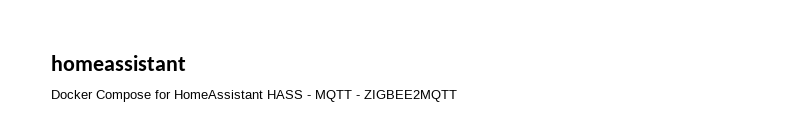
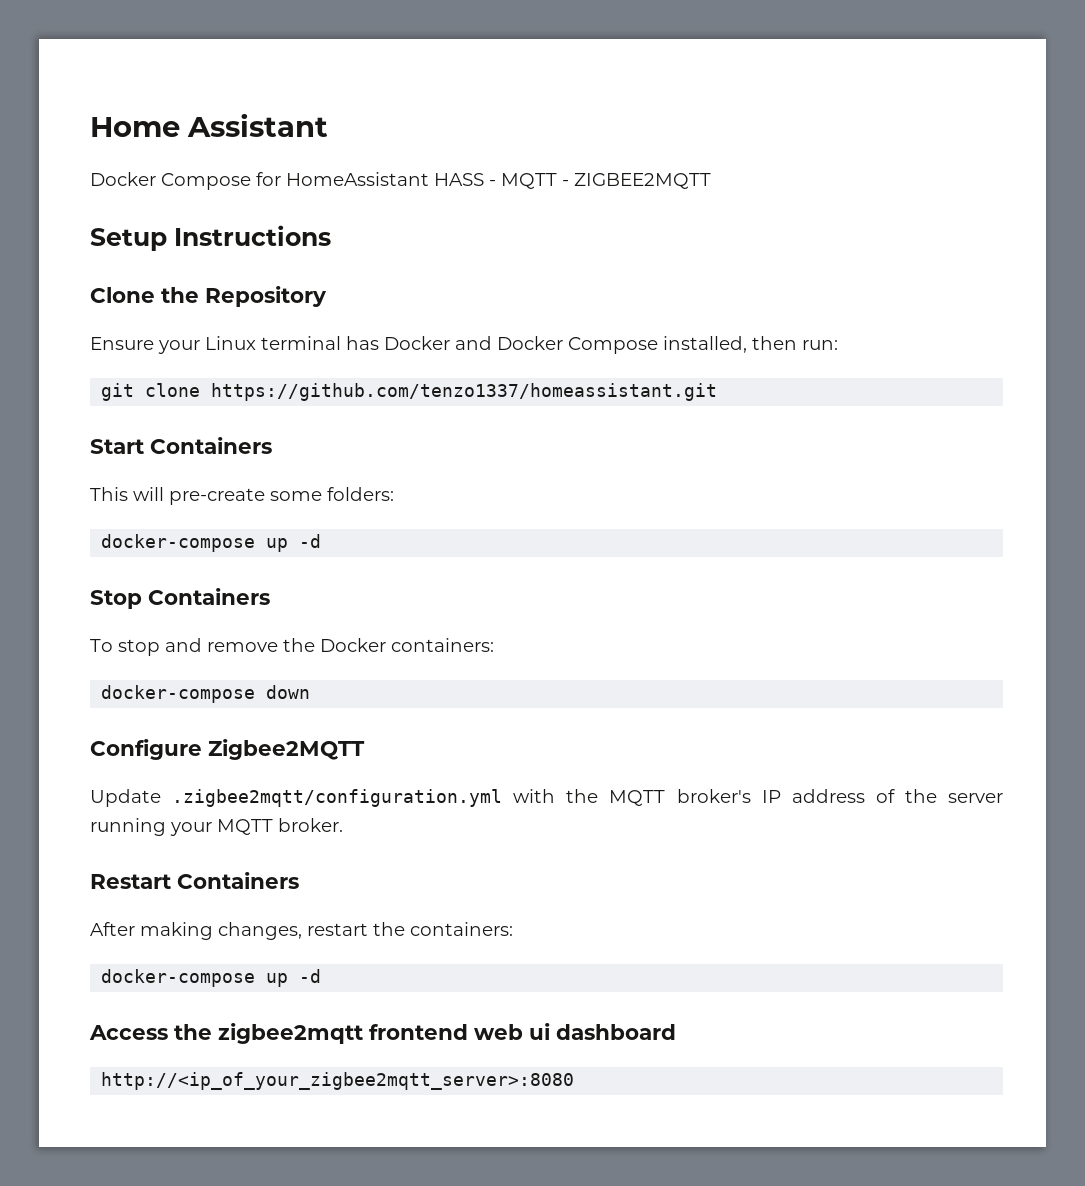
- homeassistant
+ Home Assistant
+ Setup Instructions
+ Clone the Repository
+ Ensure your Linux terminal has Docker and Docker Compose installed, then run:
+ git clone https://github.com/tenzo1337/homeassistant.git
+ Start Containers
+ This will pre-create some folders:
+ docker-compose up -d
+ Stop Containers
+ To stop and remove the Docker containers:
+ docker-compose down
+ Configure Zigbee2MQTT
+ Update .zigbee2mqtt/configuration.yml with the MQTT broker's IP address of the server running your MQTT broker.
+ Restart Containers
+ After making changes, restart the containers:
+ docker-compose up -d
+ Access the zigbee2mqtt frontend web ui dashboard
+ http://<ip_of_your_zigbee2mqtt_server>:8080

